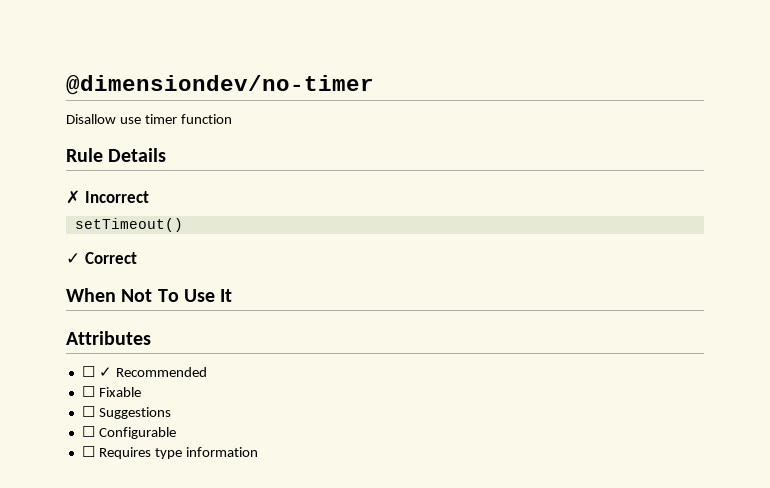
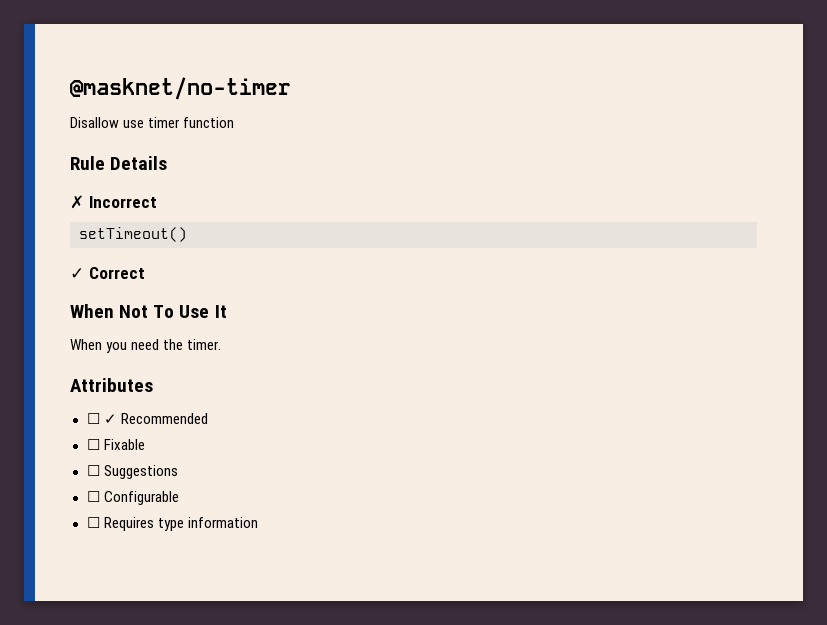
- @dimensiondev/no-timer
+ @masknet/no-timer
+ When you need the timer.

